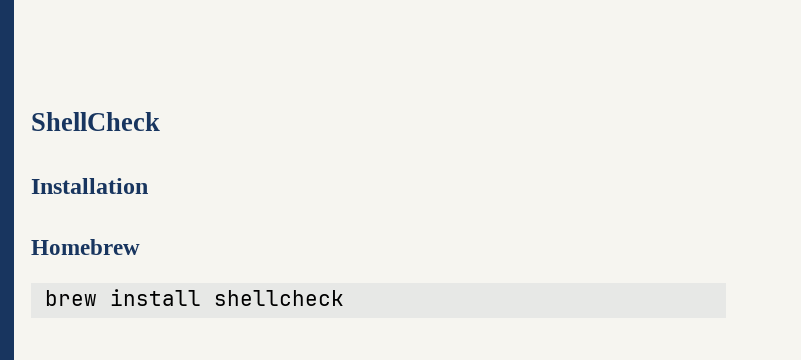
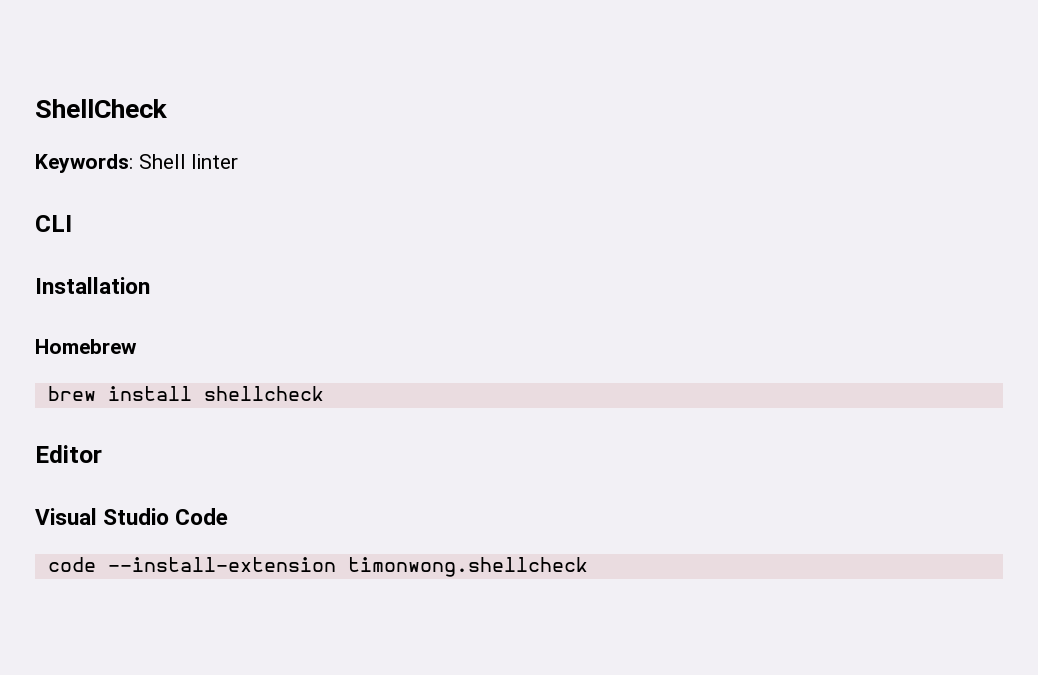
+ Keywords: Shell linter
+ CLI
+ Editor
+ Visual Studio Code
+ code --install-extension timonwong.shellcheck

